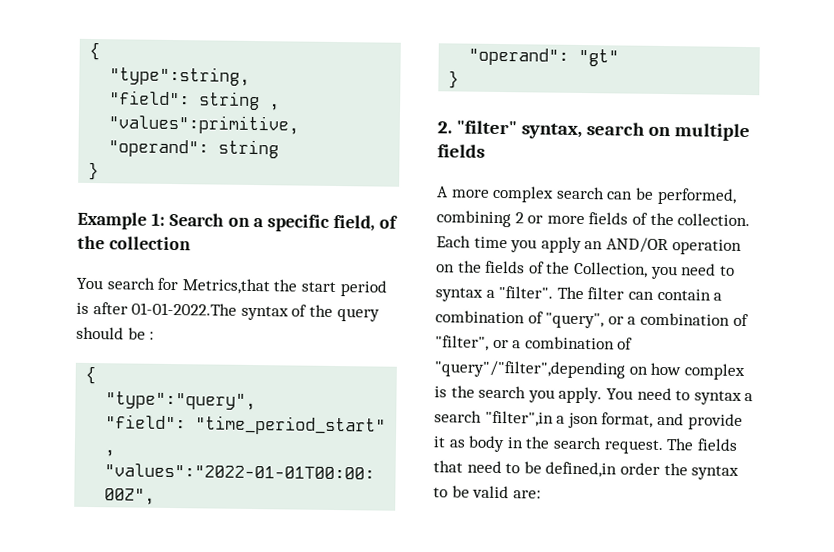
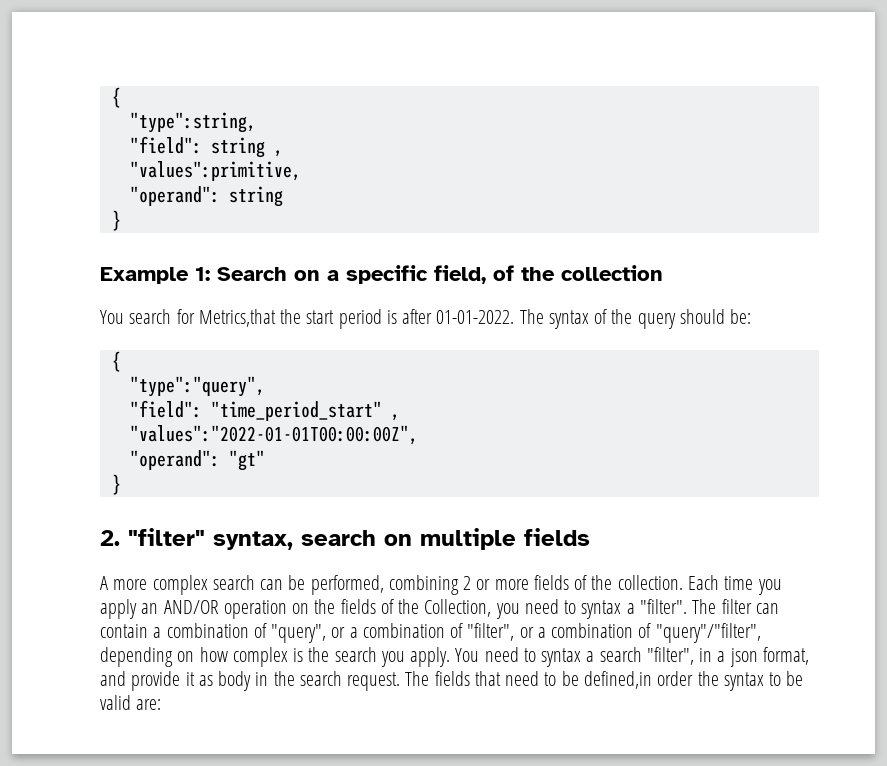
- You search for Metrics,that the start period is after 01-01-2022.The syntax of the query should be :
+ You search for Metrics,that the start period is after 01-01-2022. The syntax of the query should be:
- The filter can contain a combination of "query", or a combination of "filter", or a combination of "query"/"filter",depending on how complex is the search you apply.
+ The filter can contain a combination of "query", or a combination of "filter", or a combination of "query"/"filter", depending on how complex is the search you apply.
- You need to syntax a search "filter",in a json format, and provide it as body in the search request.
+ You need to syntax a search "filter", in a json format, and provide it as body in the search request.

